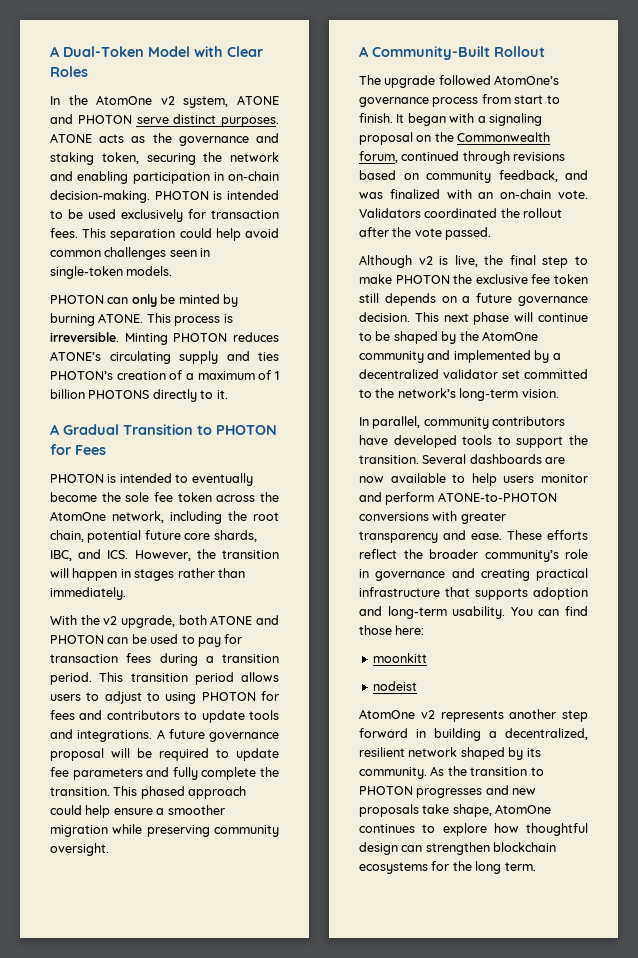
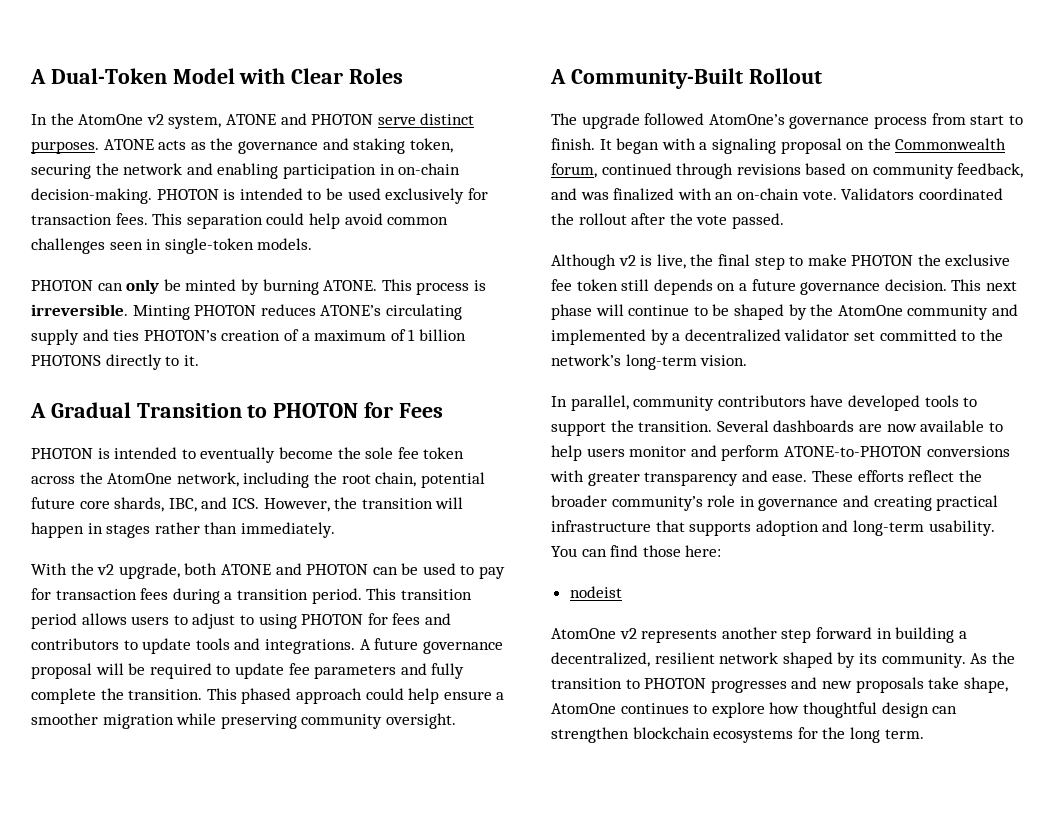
- moonkitt

